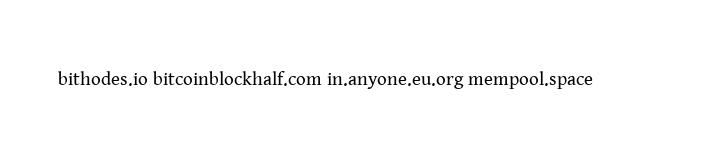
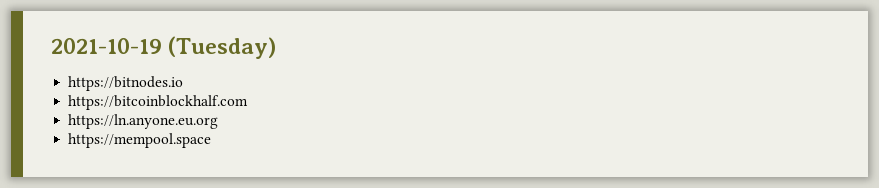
- bithodes.io bitcoinblockhalf.com in.anyone.eu.org mempool.space
+ 2021-10-19 (Tuesday)
+ https://bitnodes.io
+ https://bitcoinblockhalf.com
+ https://ln.anyone.eu.org
+ https://mempool.space

